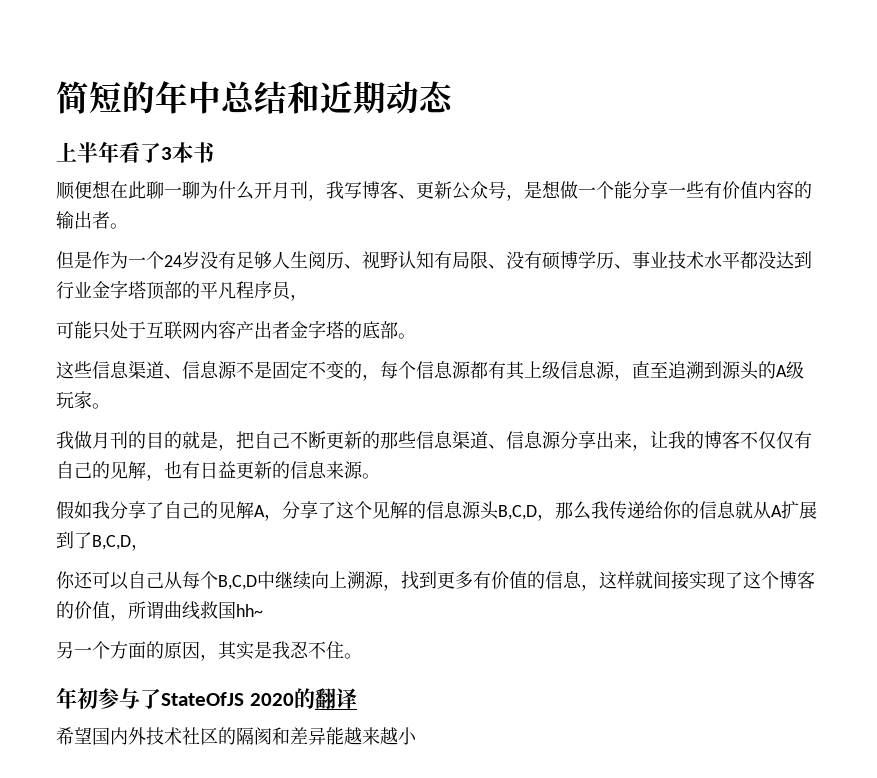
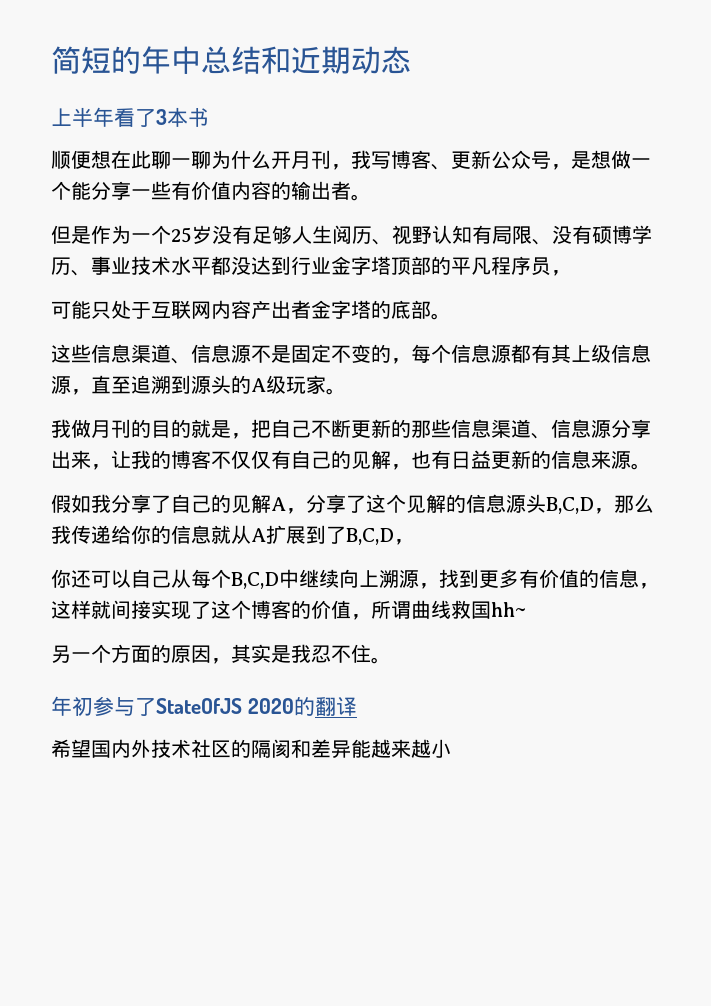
- 但是作为一个24岁没有足够人生阅历、视野认知有局限、没有硕博学历、事业技术水平都没达到行业金字塔顶部的平凡程序员，
+ 但是作为一个25岁没有足够人生阅历、视野认知有局限、没有硕博学历、事业技术水平都没达到行业金字塔顶部的平凡程序员，

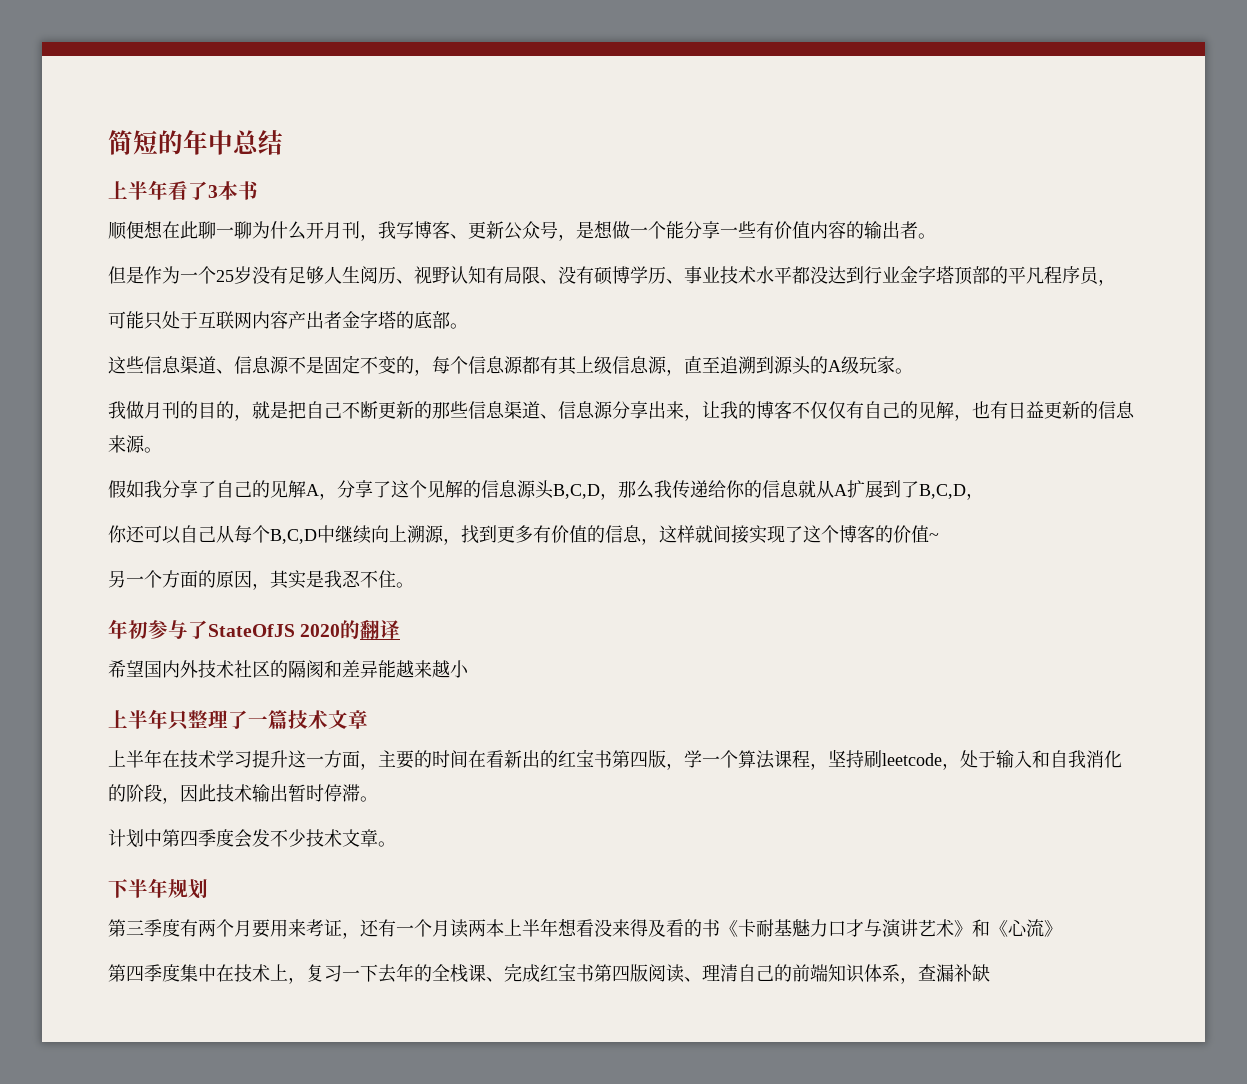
- 简短的年中总结和近期动态
+ 简短的年中总结
- 我做月刊的目的就是，把自己不断更新的那些信息渠道、信息源分享出来，让我的博客不仅仅有自己的见解，也有日益更新的信息来源。
+ 我做月刊的目的，就是把自己不断更新的那些信息渠道、信息源分享出来，让我的博客不仅仅有自己的见解，也有日益更新的信息来源。
- 你还可以自己从每个B,C,D中继续向上溯源，找到更多有价值的信息，这样就间接实现了这个博客的价值，所谓曲线救国hh~
+ 你还可以自己从每个B,C,D中继续向上溯源，找到更多有价值的信息，这样就间接实现了这个博客的价值~
+ 上半年只整理了一篇技术文章
+ 上半年在技术学习提升这一方面，主要的时间在看新出的红宝书第四版，学一个算法课程，坚持刷leetcode，处于输入和自我消化的阶段，因此技术输出暂时停滞。
+ 计划中第四季度会发不少技术文章。
+ 下半年规划
+ 第三季度有两个月要用来考证，还有一个月读两本上半年想看没来得及看的书《卡耐基魅力口才与演讲艺术》和《心流》
+ 第四季度集中在技术上，复习一下去年的全栈课、完成红宝书第四版阅读、理清自己的前端知识体系，查漏补缺

